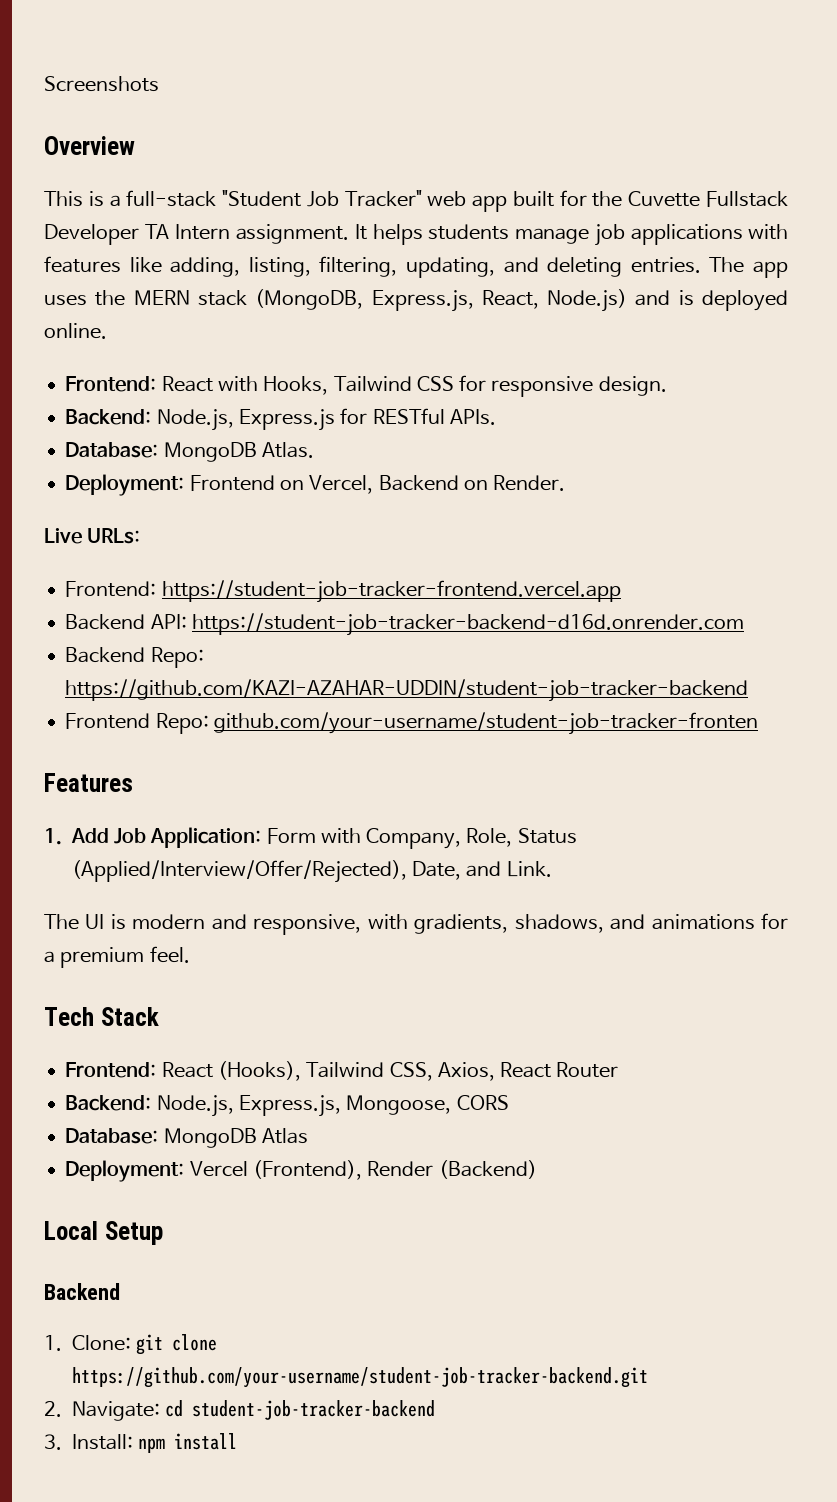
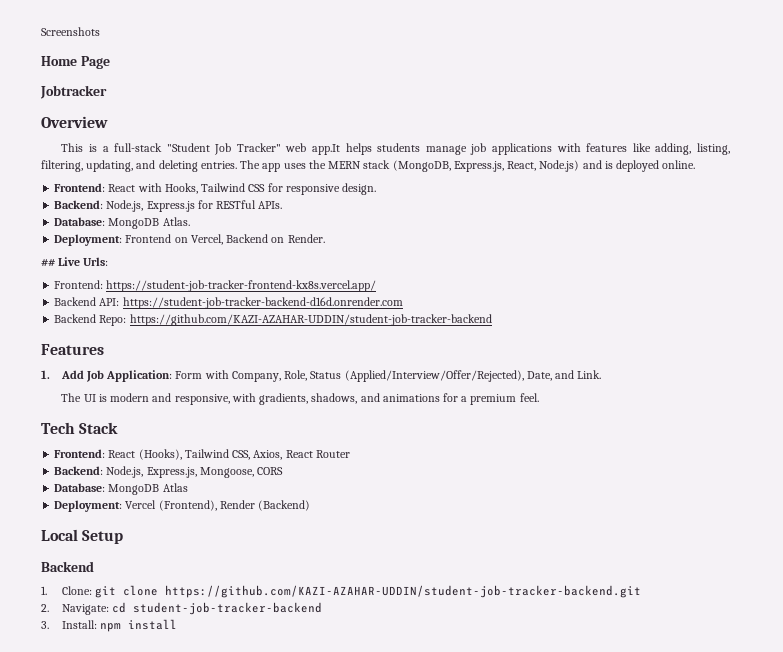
+ Home Page
+ Jobtracker
- This is a full-stack "Student Job Tracker" web app built for the Cuvette Fullstack Developer TA Intern assignment. It helps students manage job applications with features like adding, listing, filtering, updating, and deleting entries.
+ This is a full-stack "Student Job Tracker" web app.It helps students manage job applications with features like adding, listing, filtering, updating, and deleting entries.
- Live URLs:
- Frontend: https://student-job-tracker-frontend.vercel.app
+ ## Live Urls:
+ Frontend: https://student-job-tracker-frontend-kx8s.vercel.app/
- Frontend Repo: github.com/your-username/student-job-tracker-fronten
- 1. Clone: git clone https://github.com/your-username/student-job-tracker-backend.git
+ 1. Clone: git clone https://github.com/KAZI-AZAHAR-UDDIN/student-job-tracker-backend.git

